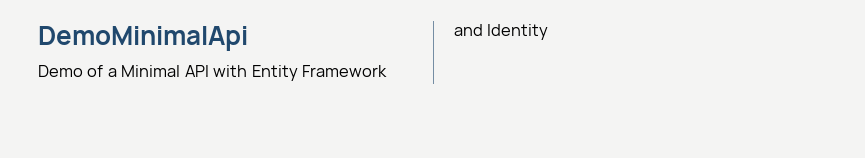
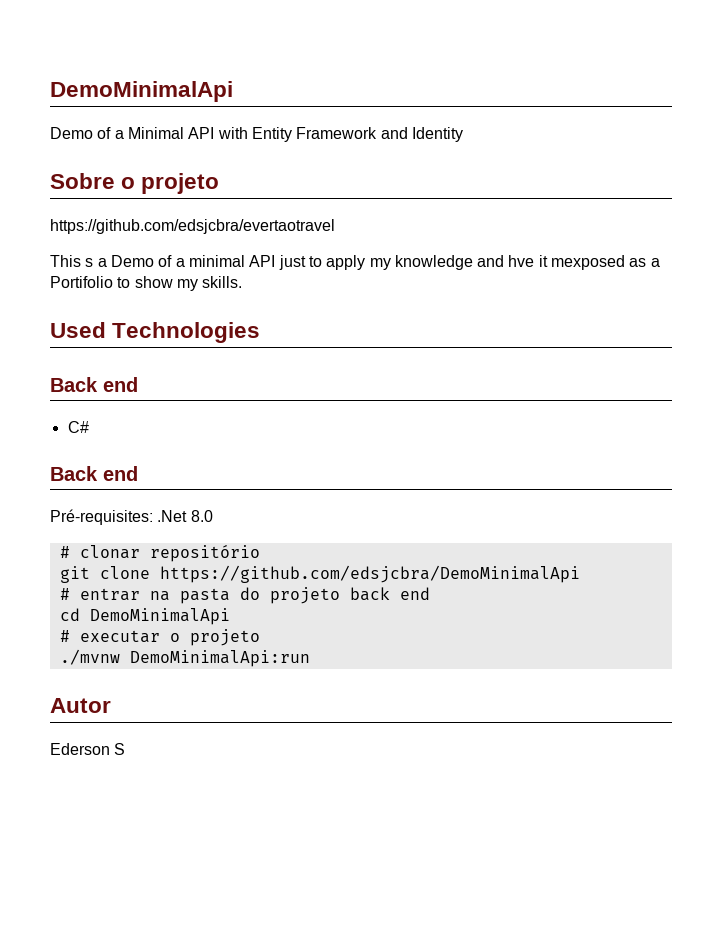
+ Sobre o projeto
+ https://github.com/edsjcbra/evertaotravel
+ This s a Demo of a minimal API just to apply my knowledge and hve it mexposed as a Portifolio to show my skills.
+ Used Technologies
+ Back end
+ C#
+ Back end
+ Pré-requisites: .Net 8.0
+ # clonar repositório
+ git clone https://github.com/edsjcbra/DemoMinimalApi
+ # entrar na pasta do projeto back end
+ cd DemoMinimalApi
+ # executar o projeto
+ ./mvnw DemoMinimalApi:run
+ Autor
+ Ederson S

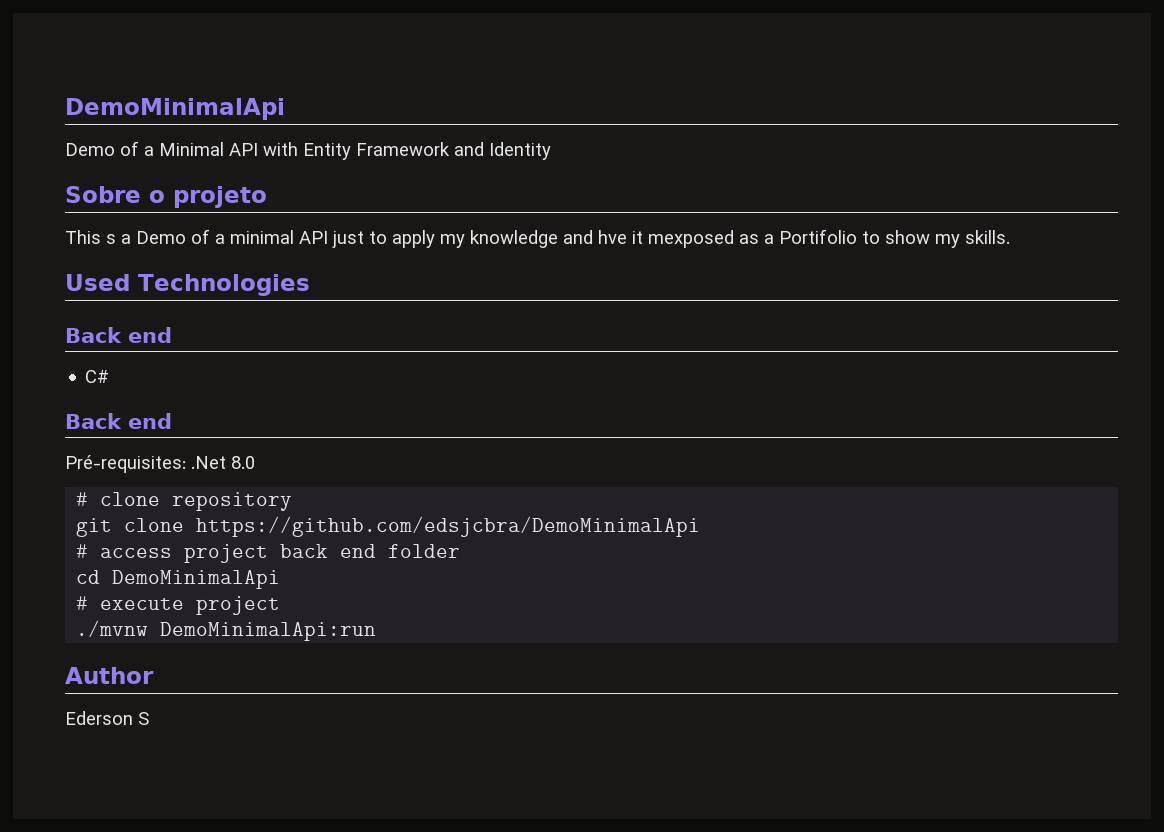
- https://github.com/edsjcbra/evertaotravel
- # clonar repositório
+ # clone repository
- # entrar na pasta do projeto back end
+ # access project back end folder
- # executar o projeto
+ # execute project
- Autor
+ Author

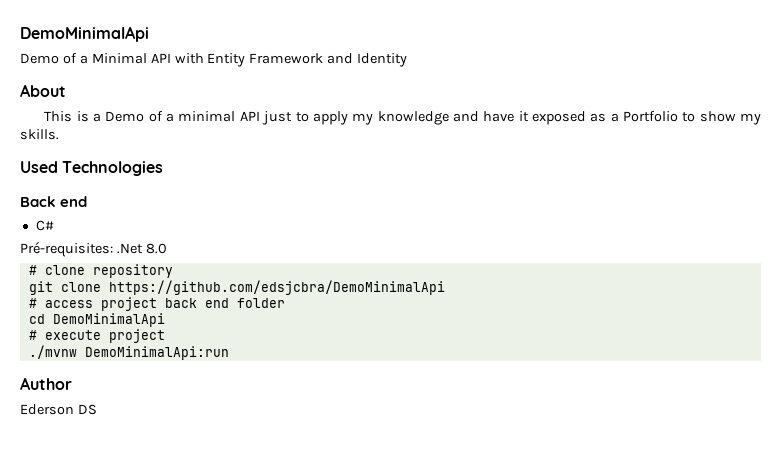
- Sobre o projeto
+ About
- This s a Demo of a minimal API just to apply my knowledge and hve it mexposed as a Portifolio to show my skills.
+ This is a Demo of a minimal API just to apply my knowledge and have it exposed as a Portfolio to show my skills.
  C#
- Back end
- Ederson S
+ Ederson DS

